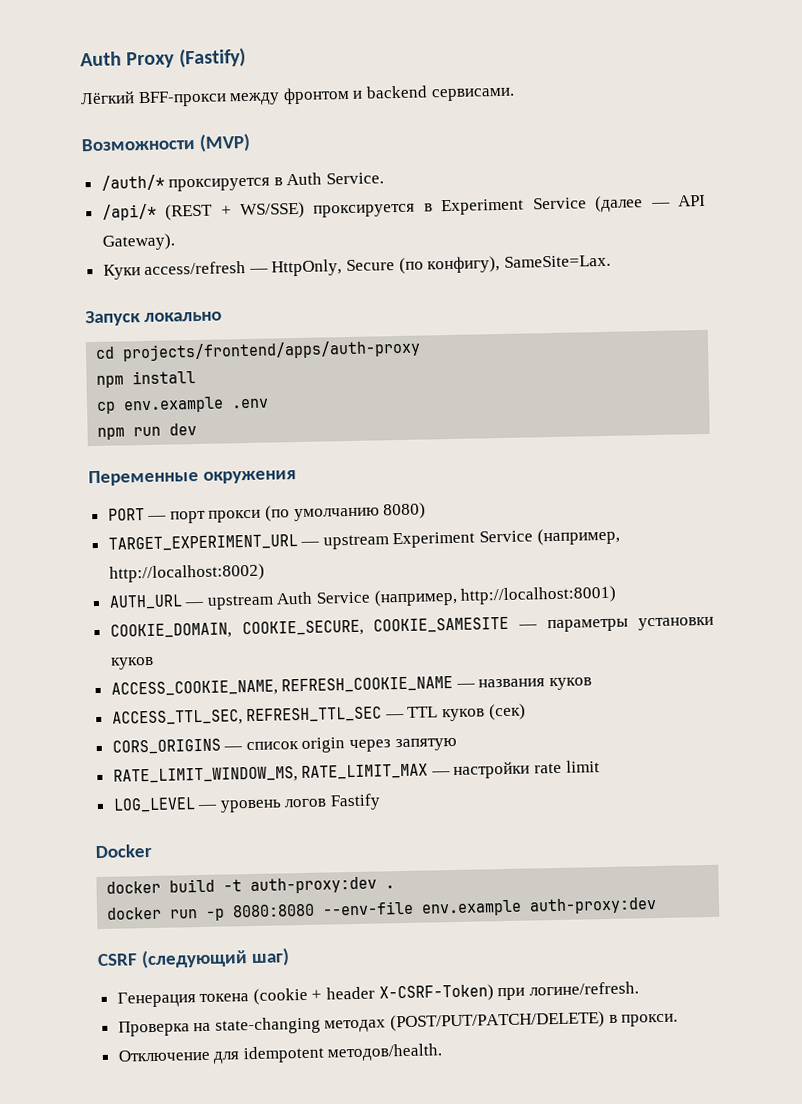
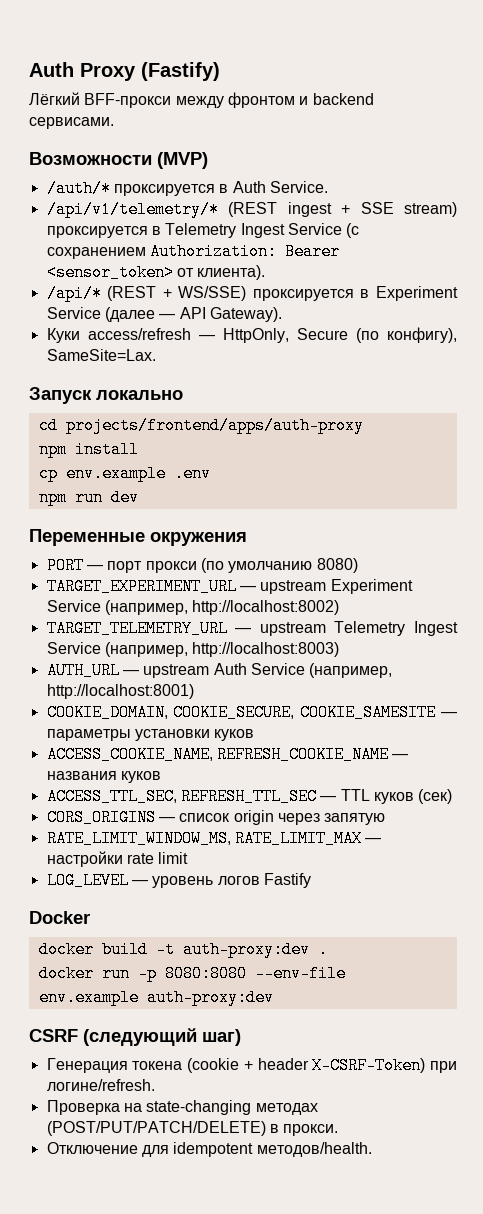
+ /api/v1/telemetry/* (REST ingest + SSE stream) проксируется в Telemetry Ingest Service (с сохранением Authorization: Bearer <sensor_token> от клиента).
+ TARGET_TELEMETRY_URL — upstream Telemetry Ingest Service (например, http://localhost:8003)

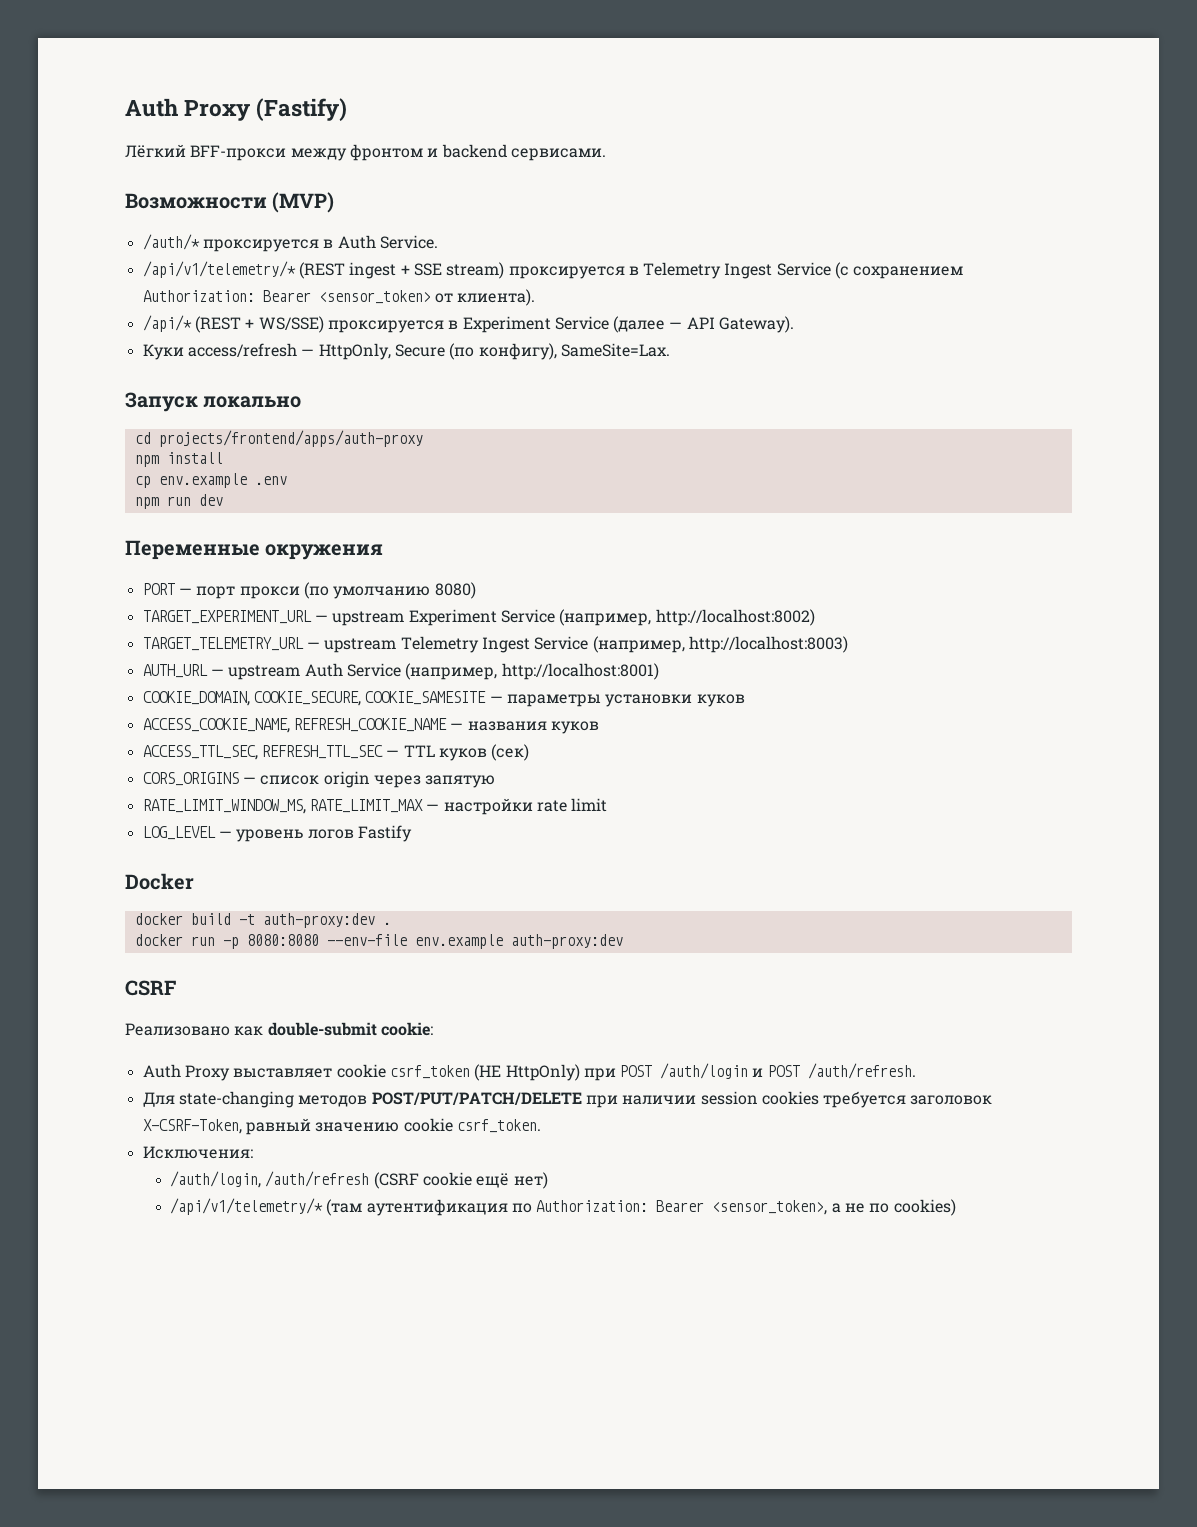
- CSRF (следующий шаг)
- Генерация токена (cookie + header X-CSRF-Token) при логине/refresh.
- Проверка на state-changing методах (POST/PUT/PATCH/DELETE) в прокси.
- Отключение для idempotent методов/health.
+ CSRF
+ Реализовано как double-submit cookie:
+ Auth Proxy выставляет cookie csrf_token (НЕ HttpOnly) при POST /auth/login и POST /auth/refresh.
+ Для state-changing методов POST/PUT/PATCH/DELETE при наличии session cookies требуется заголовок X-CSRF-Token, равный значению cookie csrf_token.
+ Исключения:
+ /auth/login, /auth/refresh (CSRF cookie ещё нет)
+ /api/v1/telemetry/* (там аутентификация по Authorization: Bearer <sensor_token>, а не по cookies)

